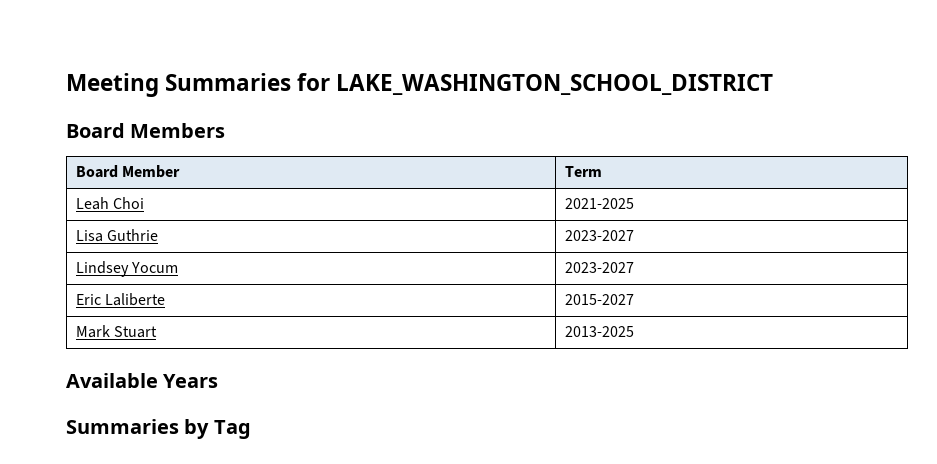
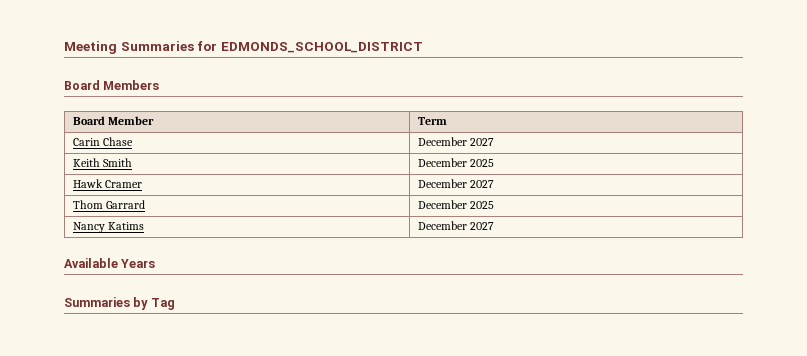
- Meeting Summaries for LAKE_WASHINGTON_SCHOOL_DISTRICT
+ Meeting Summaries for EDMONDS_SCHOOL_DISTRICT
- Leah Choi | 2021-2025
- Lisa Guthrie | 2023-2027
- Lindsey Yocum | 2023-2027
- Eric Laliberte | 2015-2027
- Mark Stuart | 2013-2025
+ Carin Chase | December 2027
+ Keith Smith | December 2025
+ Hawk Cramer | December 2027
+ Thom Garrard | December 2025
+ Nancy Katims | December 2027

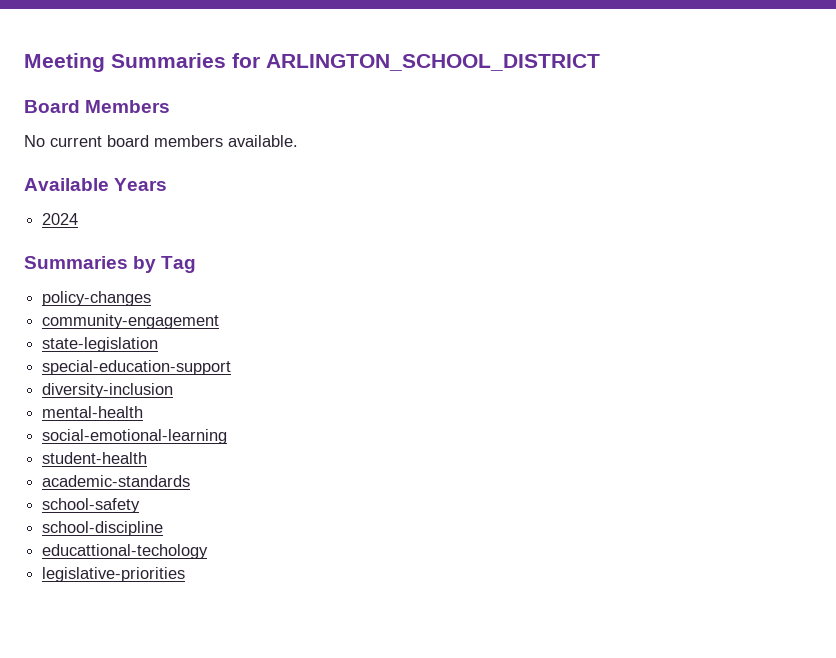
- Meeting Summaries for EDMONDS_SCHOOL_DISTRICT
+ Meeting Summaries for ARLINGTON_SCHOOL_DISTRICT
- Board Member | Term
- Carin Chase | December 2027
- Keith Smith | December 2025
- Hawk Cramer | December 2027
- Thom Garrard | December 2025
- Nancy Katims | December 2027
+ No current board members available.
+ 2024
+ policy-changes
+ community-engagement
+ state-legislation
+ special-education-support
+ diversity-inclusion
+ mental-health
+ social-emotional-learning
+ student-health
+ academic-standards
+ school-safety
+ school-discipline
+ educattional-techology
+ legislative-priorities

